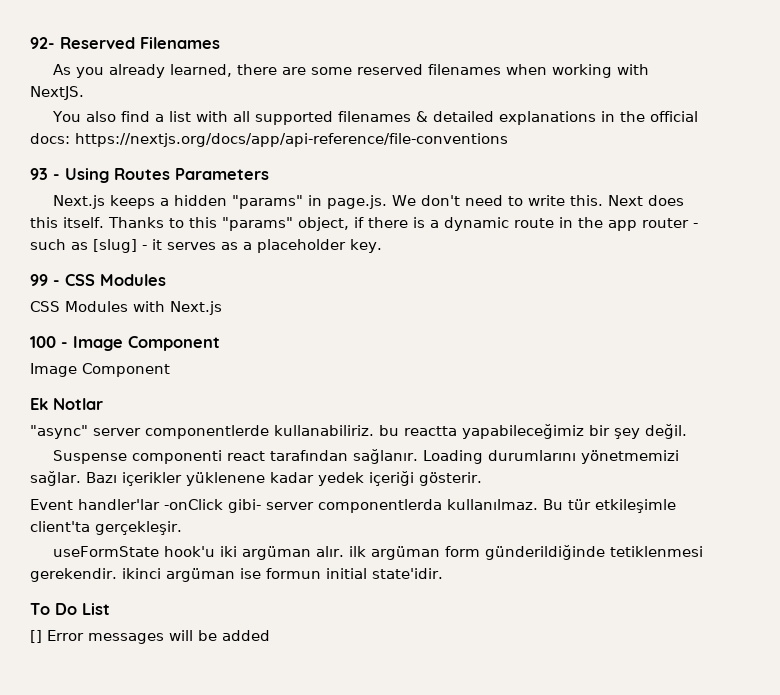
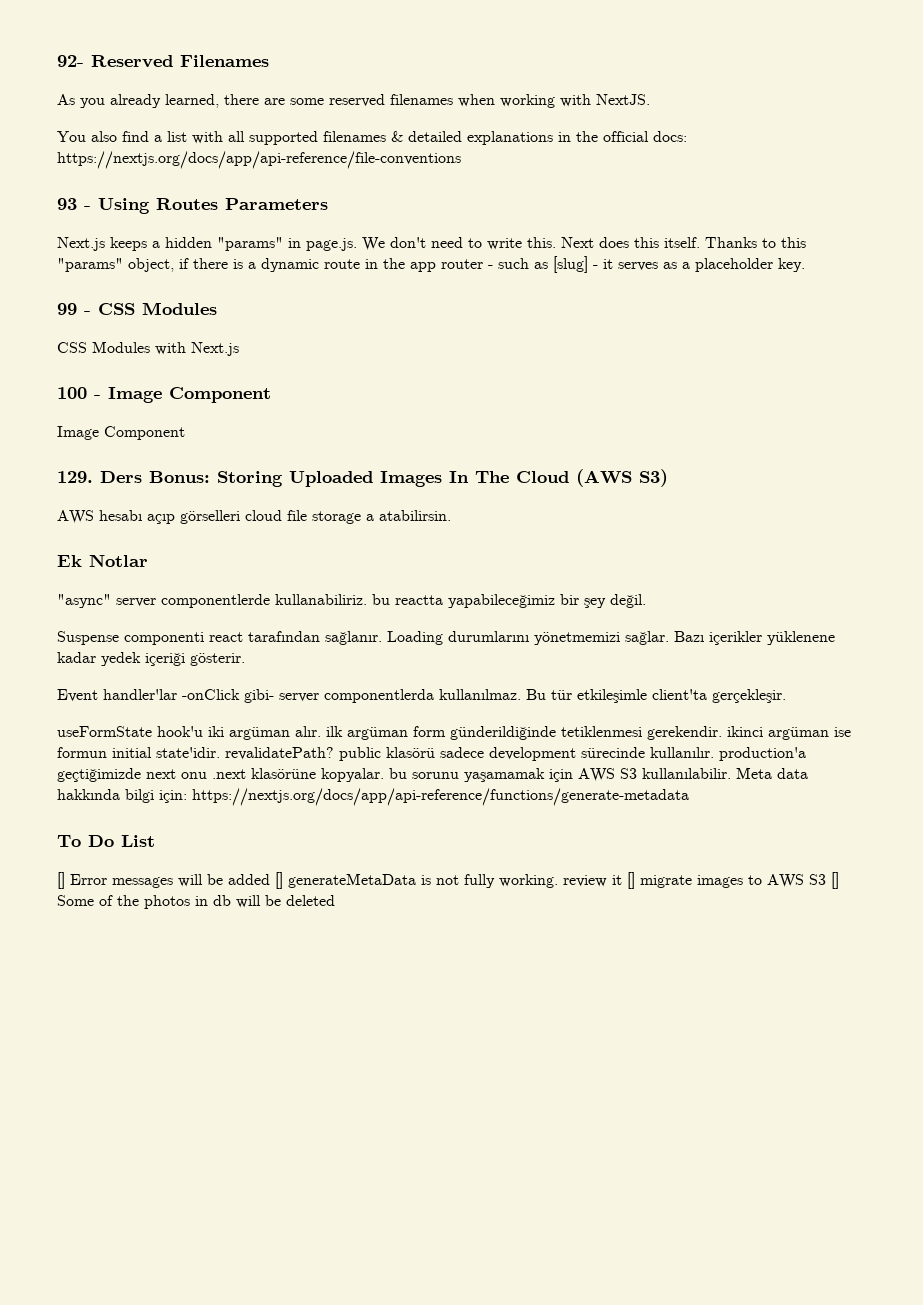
+ 129. Ders Bonus: Storing Uploaded Images In The Cloud (AWS S3)
+ AWS hesabı açıp görselleri cloud file storage a atabilirsin.
- useFormState hook'u iki argüman alır. ilk argüman form günderildiğinde tetiklenmesi gerekendir. ikinci argüman ise formun initial state'idir.
+ useFormState hook'u iki argüman alır. ilk argüman form günderildiğinde tetiklenmesi gerekendir. ikinci argüman ise formun initial state'idir. revalidatePath? public klasörü sadece development sürecinde kullanılır. production'a geçtiğimizde next onu .next klasörüne kopyalar. bu sorunu yaşamamak için AWS S3 kullanılabilir. Meta data hakkında bilgi için: https://nextjs.org/docs/app/api-reference/functions/generate-metadata
- [] Error messages will be added
+ [] Error messages will be added [] generateMetaData is not fully working. review it [] migrate images to AWS S3 [] Some of the photos in db will be deleted

